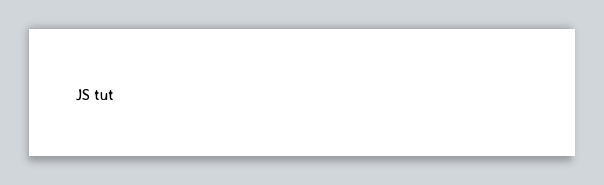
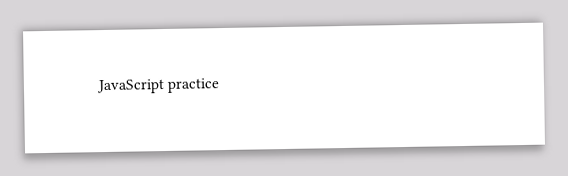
- JS tut
+ JavaScript practice

